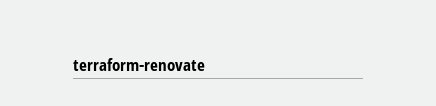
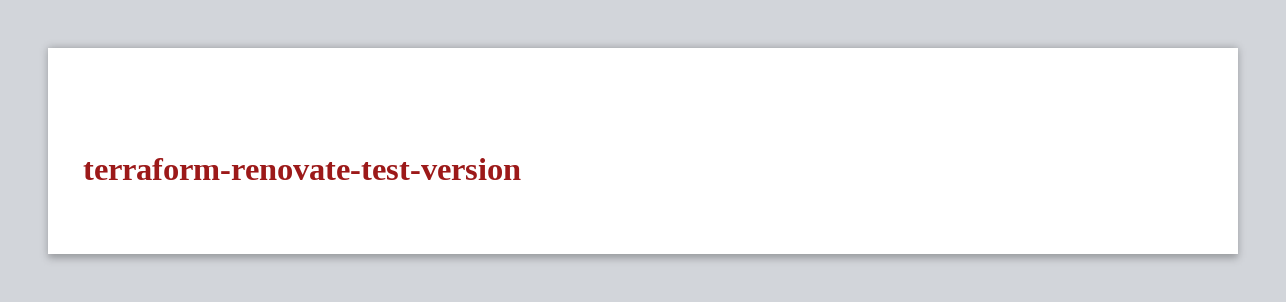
- terraform-renovate
+ terraform-renovate-test-version

